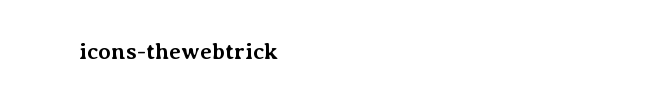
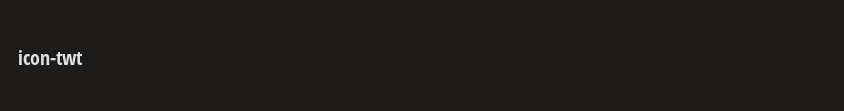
- icons-thewebtrick
+ icon-twt

